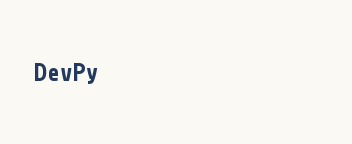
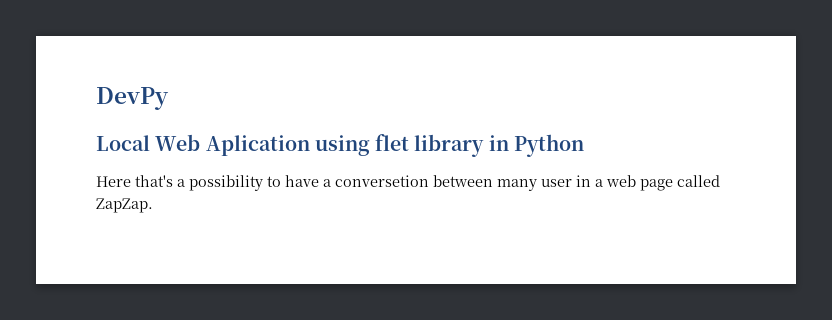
+ Local Web Aplication using flet library in Python
+ Here that's a possibility to have a conversetion between many user in a web page called ZapZap.

